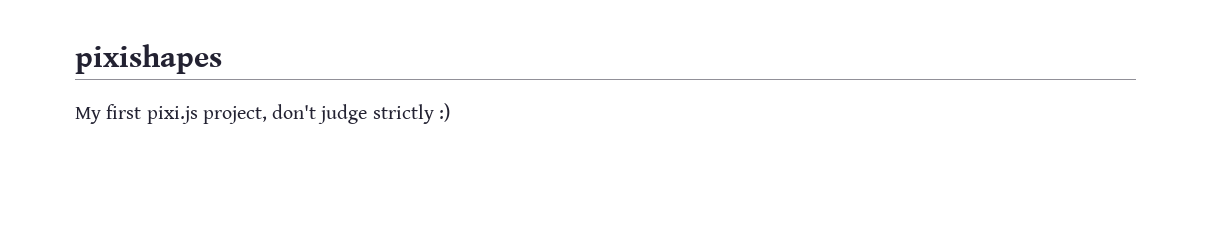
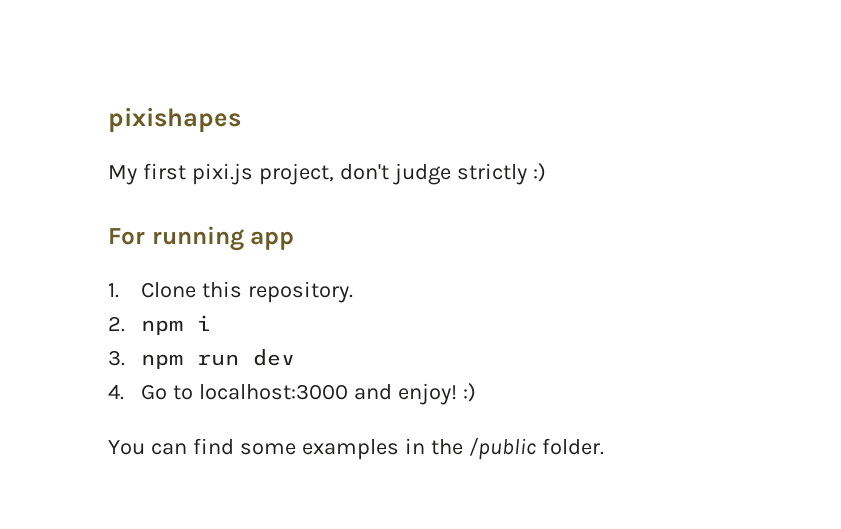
+ For running app
+ 1. Clone this repository.
+ 2. npm i
+ 3. npm run dev
+ 4. Go to localhost:3000 and enjoy! :)
+ You can find some examples in the /public folder.

